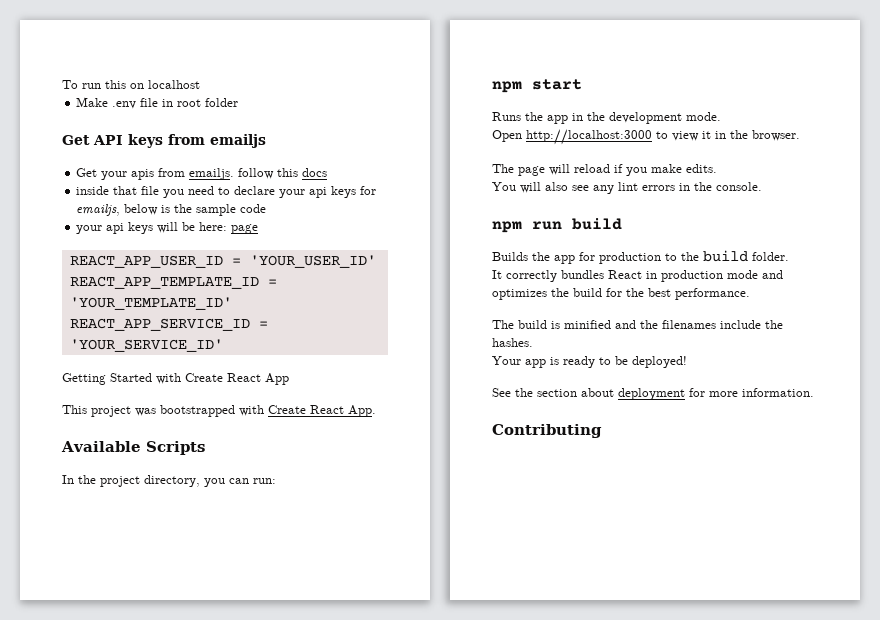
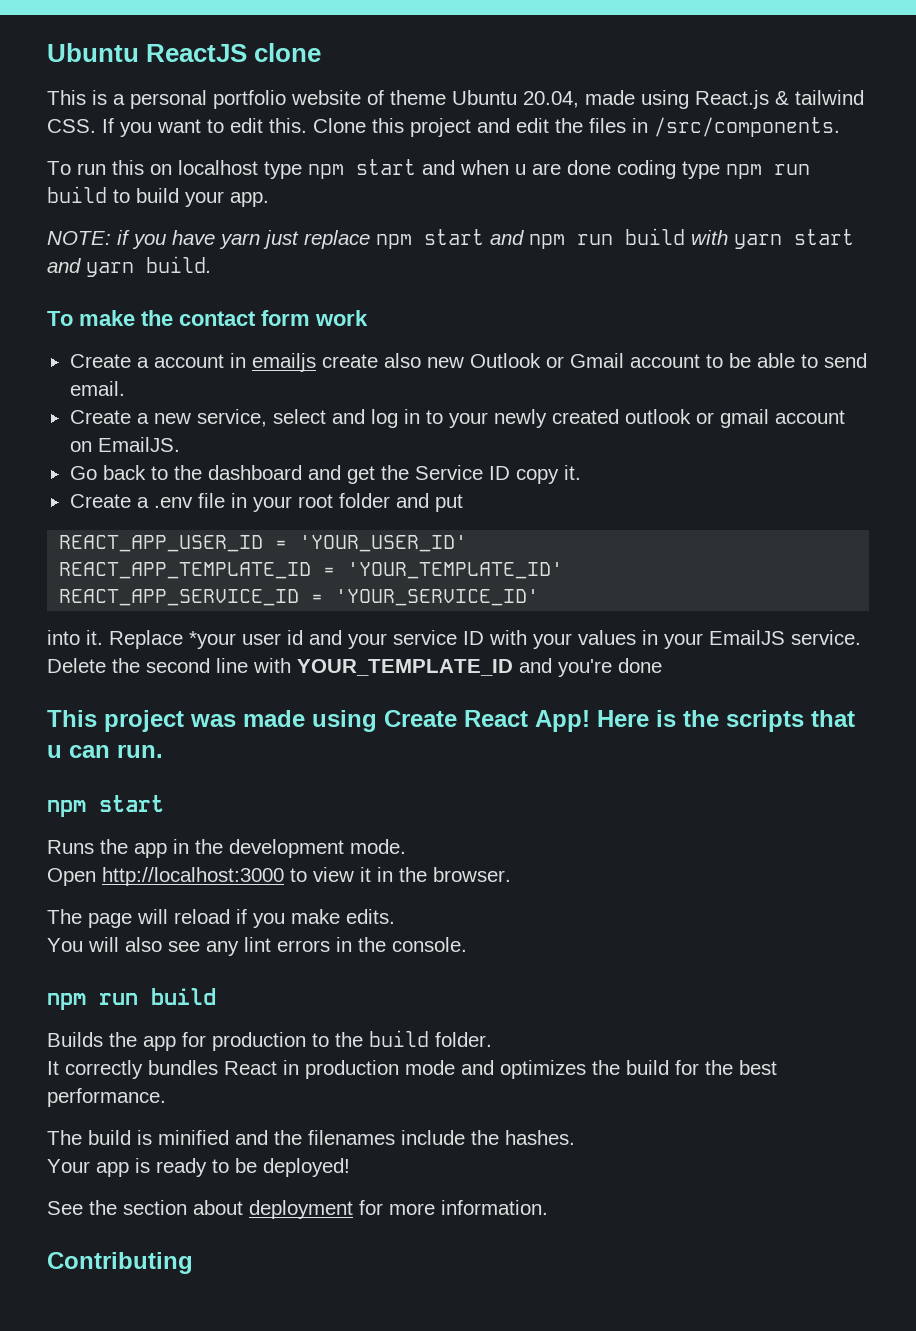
+ Ubuntu ReactJS clone
+ This is a personal portfolio website of theme Ubuntu 20.04, made using React.js & tailwind CSS. If you want to edit this. Clone this project and edit the files in /src/components.
- To run this on localhost
- Make .env file in root folder
- Get API keys from emailjs
- Get your apis from emailjs. follow this docs
- inside that file you need to declare your api keys for emailjs, below is the sample code
- your api keys will be here: page
+ To run this on localhost type npm start and when u are done coding type npm run build to build your app.
+ NOTE: if you have yarn just replace npm start and npm run build with yarn start and yarn build.
+ To make the contact form work
+ Create a account in emailjs create also new Outlook or Gmail account to be able to send email.
+ Create a new service, select and log in to your newly created outlook or gmail account on EmailJS.
+ Go back to the dashboard and get the Service ID copy it.
+ Create a .env file in your root folder and put
- Getting Started with Create React App
- This project was bootstrapped with Create React App.
- Available Scripts
- In the project directory, you can run:
+ into it. Replace *your user id and your service ID with your values in your EmailJS service. Delete the second line with YOUR_TEMPLATE_ID and you're done
+ This project was made using Create React App! Here is the scripts that u can run.

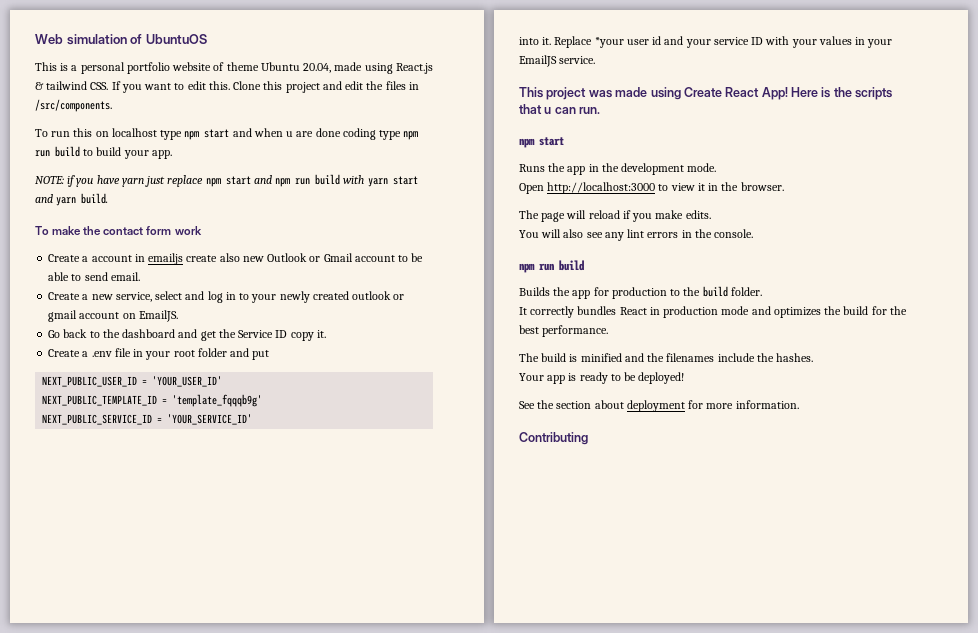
- Ubuntu ReactJS clone
+ Web simulation of UbuntuOS
- REACT_APP_USER_ID = 'YOUR_USER_ID'
+ NEXT_PUBLIC_USER_ID = 'YOUR_USER_ID'
- REACT_APP_TEMPLATE_ID = 'YOUR_TEMPLATE_ID'
- REACT_APP_SERVICE_ID = 'YOUR_SERVICE_ID'
+ NEXT_PUBLIC_TEMPLATE_ID = 'template_fqqqb9g'
+ NEXT_PUBLIC_SERVICE_ID = 'YOUR_SERVICE_ID'
- Delete the second line with YOUR_TEMPLATE_ID and you're done

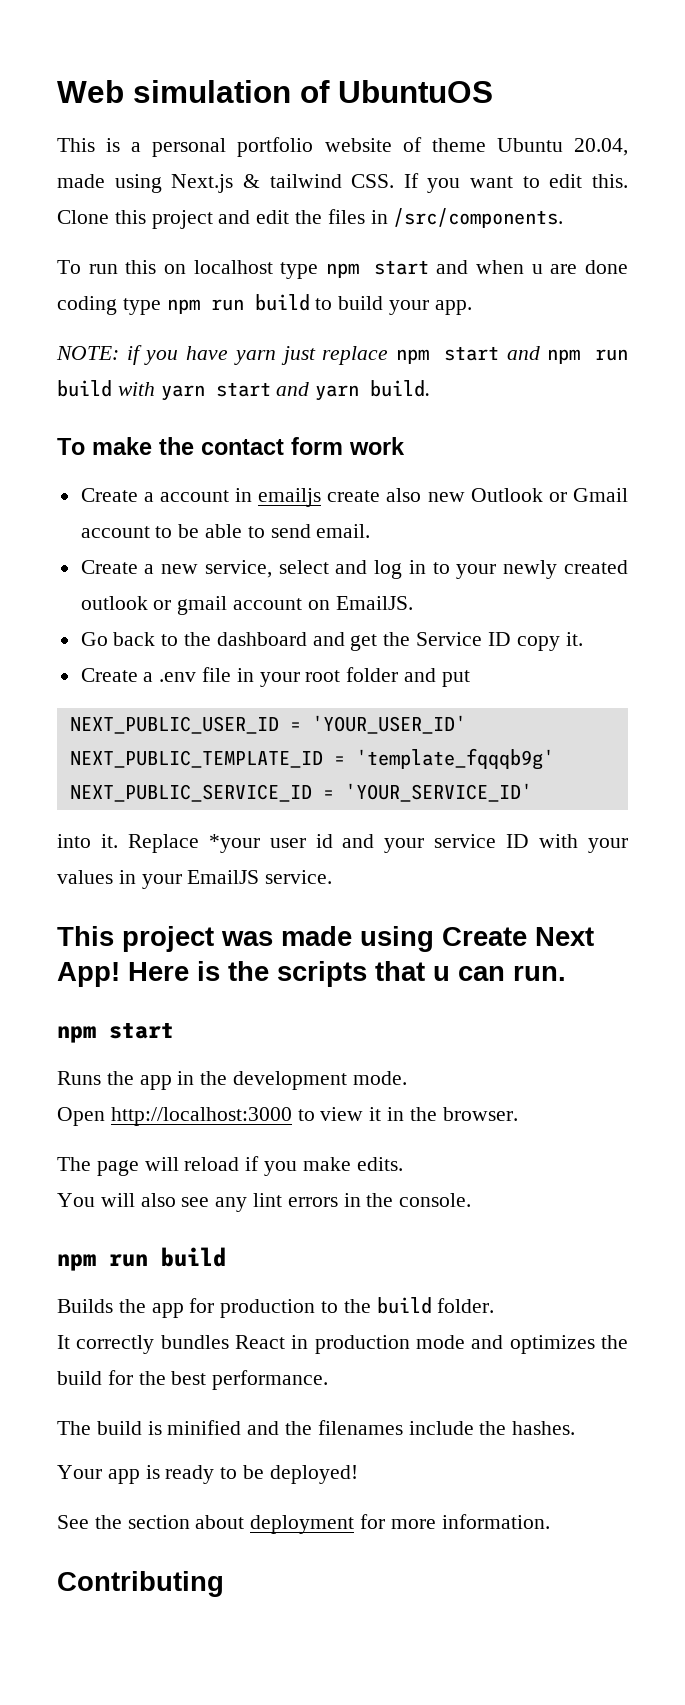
- This is a personal portfolio website of theme Ubuntu 20.04, made using React.js & tailwind CSS. If you want to edit this.
+ This is a personal portfolio website of theme Ubuntu 20.04, made using Next.js & tailwind CSS. If you want to edit this.
- This project was made using Create React App!
+ This project was made using Create Next App!

